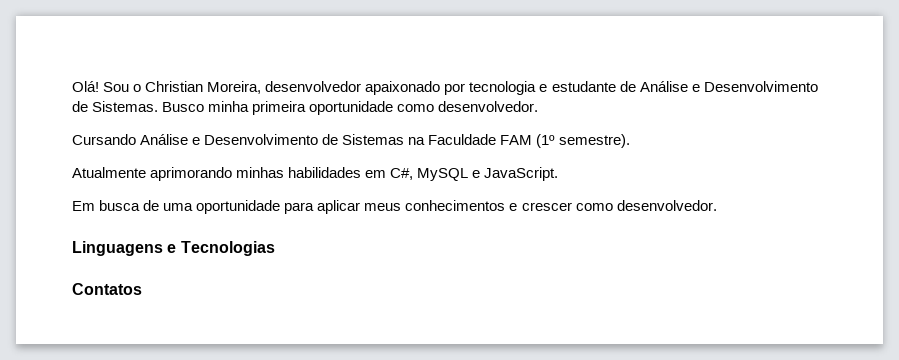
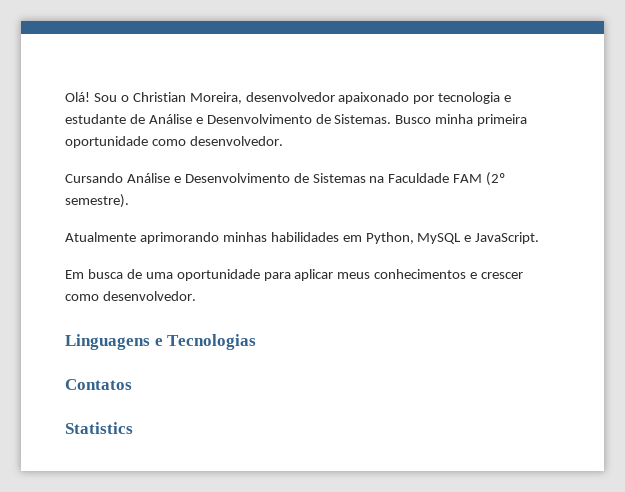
- Cursando Análise e Desenvolvimento de Sistemas na Faculdade FAM (1º semestre).
+ Cursando Análise e Desenvolvimento de Sistemas na Faculdade FAM (2º semestre).
- Atualmente aprimorando minhas habilidades em C#, MySQL e JavaScript.
+ Atualmente aprimorando minhas habilidades em Python, MySQL e JavaScript.
+ Statistics

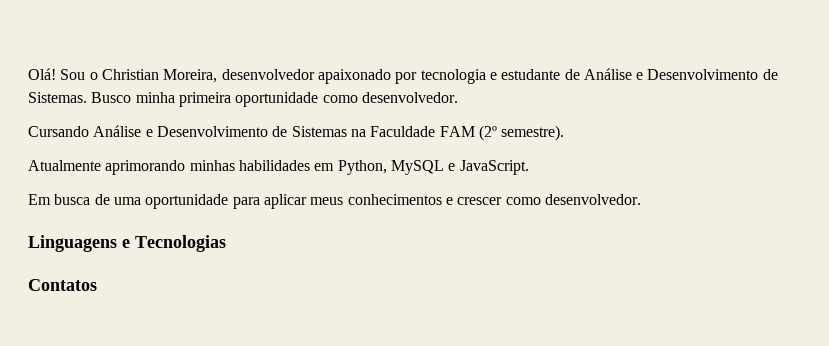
- Statistics

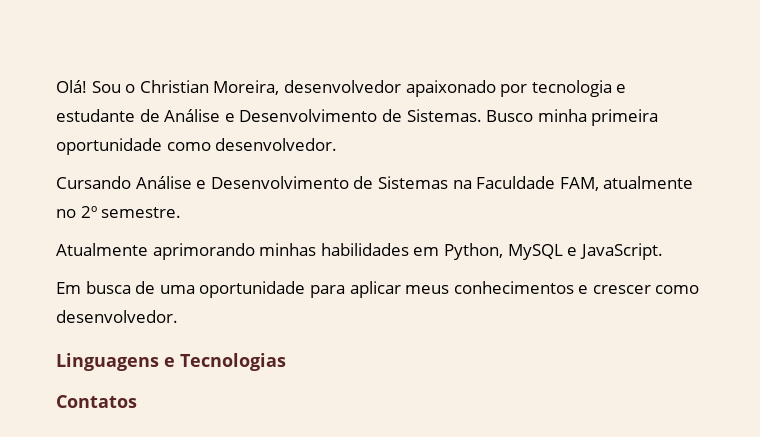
- Cursando Análise e Desenvolvimento de Sistemas na Faculdade FAM (2º semestre).
+ Cursando Análise e Desenvolvimento de Sistemas na Faculdade FAM, atualmente no 2º semestre.

